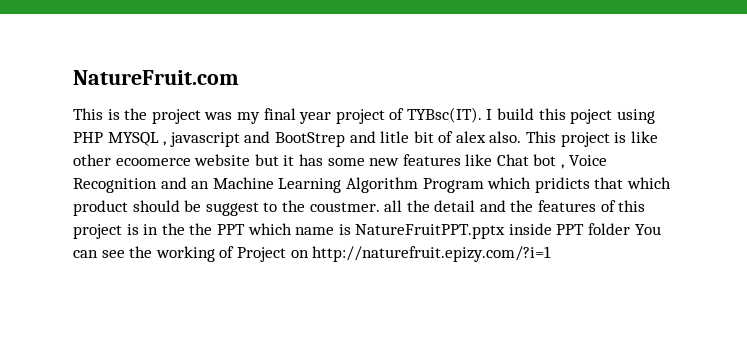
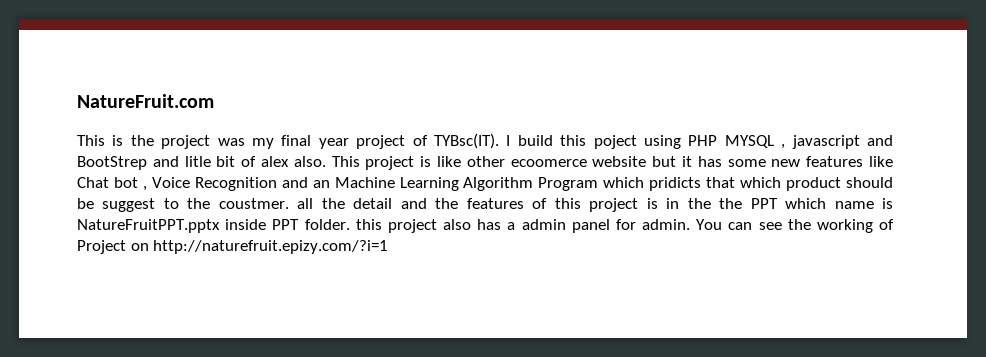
- This project is like other ecoomerce website but it has some new features like Chat bot , Voice Recognition and an Machine Learning Algorithm Program which pridicts that which product should be suggest to the coustmer. all the detail and the features of this project is in the the PPT which name is NatureFruitPPT.pptx inside PPT folder You can see the working of Project on http://naturefruit.epizy.com/?i=1
+ This project is like other ecoomerce website but it has some new features like Chat bot , Voice Recognition and an Machine Learning Algorithm Program which pridicts that which product should be suggest to the coustmer. all the detail and the features of this project is in the the PPT which name is NatureFruitPPT.pptx inside PPT folder. this project also has a admin panel for admin. You can see the working of Project on http://naturefruit.epizy.com/?i=1

